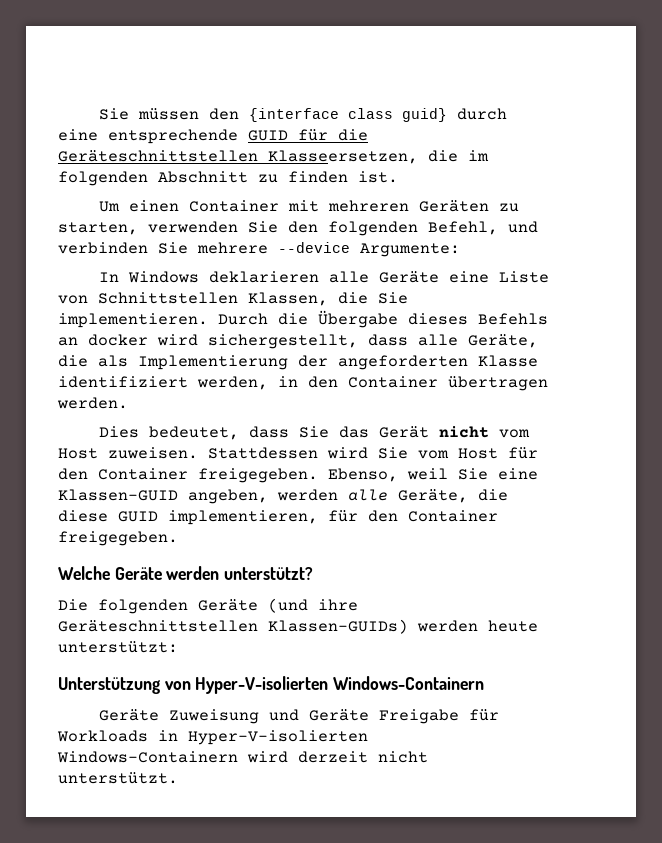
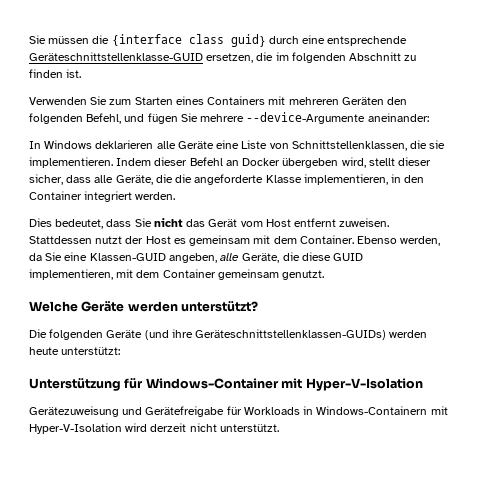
- Sie müssen den {interface class guid} durch eine entsprechende GUID für die Geräteschnittstellen Klasseersetzen, die im folgenden Abschnitt zu finden ist.
+ Sie müssen die {interface class guid} durch eine entsprechende Geräteschnittstellenklasse-GUID ersetzen, die im folgenden Abschnitt zu finden ist.
- Um einen Container mit mehreren Geräten zu starten, verwenden Sie den folgenden Befehl, und verbinden Sie mehrere --device Argumente:
+ Verwenden Sie zum Starten eines Containers mit mehreren Geräten den folgenden Befehl, und fügen Sie mehrere --device-Argumente aneinander:
- In Windows deklarieren alle Geräte eine Liste von Schnittstellen Klassen, die Sie implementieren. Durch die Übergabe dieses Befehls an docker wird sichergestellt, dass alle Geräte, die als Implementierung der angeforderten Klasse identifiziert werden, in den Container übertragen werden.
+ In Windows deklarieren alle Geräte eine Liste von Schnittstellenklassen, die sie implementieren. Indem dieser Befehl an Docker übergeben wird, stellt dieser sicher, dass alle Geräte, die die angeforderte Klasse implementieren, in den Container integriert werden.
- Dies bedeutet, dass Sie das Gerät nicht vom Host zuweisen.
+ Dies bedeutet, dass Sie nicht das Gerät vom Host entfernt zuweisen.
- Stattdessen wird Sie vom Host für den Container freigegeben. Ebenso, weil Sie eine Klassen-GUID angeben, werden alle Geräte, die diese GUID implementieren, für den Container freigegeben.
+ Stattdessen nutzt der Host es gemeinsam mit dem Container. Ebenso werden, da Sie eine Klassen-GUID angeben, alle Geräte, die diese GUID implementieren, mit dem Container gemeinsam genutzt.
- Die folgenden Geräte (und ihre Geräteschnittstellen Klassen-GUIDs) werden heute unterstützt:
+ Die folgenden Geräte (und ihre Geräteschnittstellenklassen-GUIDs) werden heute unterstützt:
- Unterstützung von Hyper-V-isolierten Windows-Containern
- Geräte Zuweisung und Geräte Freigabe für Workloads in Hyper-V-isolierten Windows-Containern wird derzeit nicht unterstützt.
+ Unterstützung für Windows-Container mit Hyper-V-Isolation
+ Gerätezuweisung und Gerätefreigabe für Workloads in Windows-Containern mit Hyper-V-Isolation wird derzeit nicht unterstützt.

